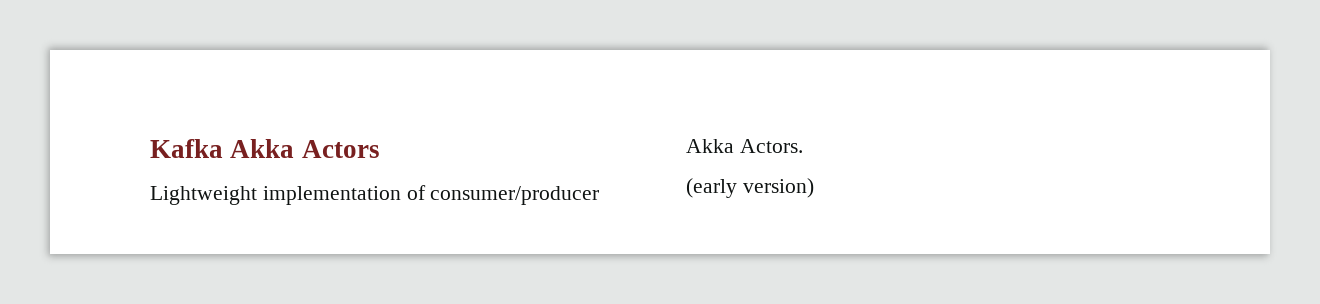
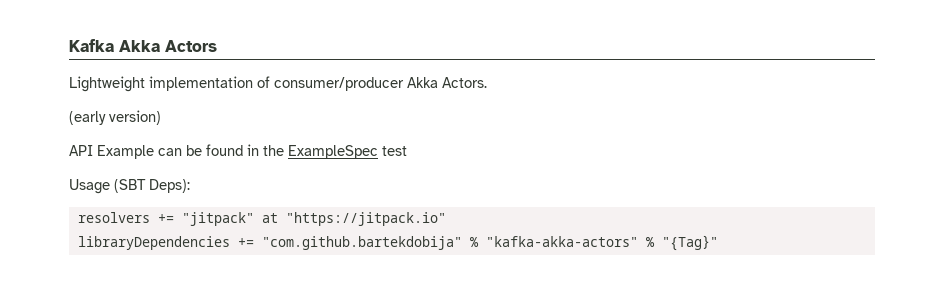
+ API Example can be found in the ExampleSpec test
+ Usage (SBT Deps):
+ resolvers += "jitpack" at "https://jitpack.io"
+ libraryDependencies += "com.github.bartekdobija" % "kafka-akka-actors" % "{Tag}"

